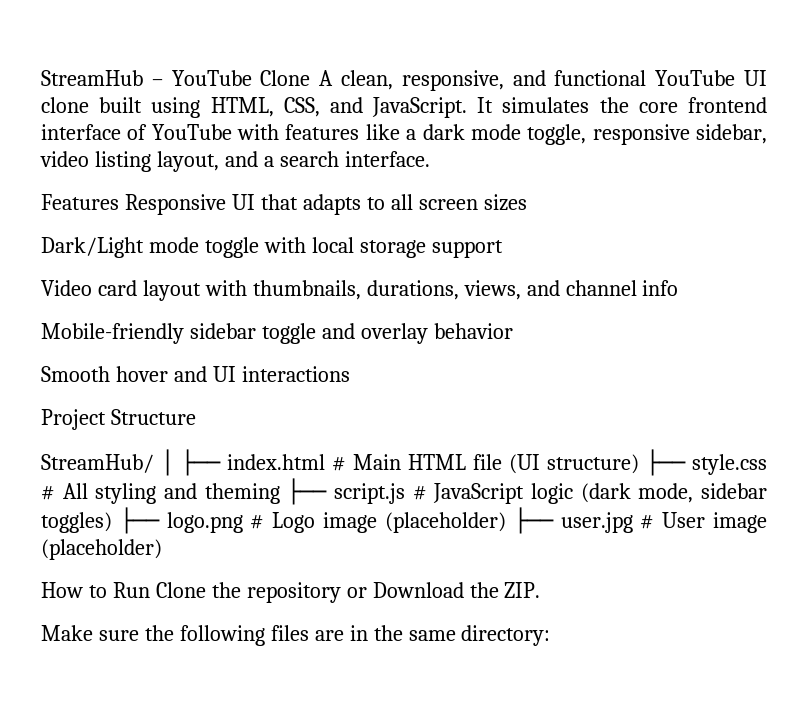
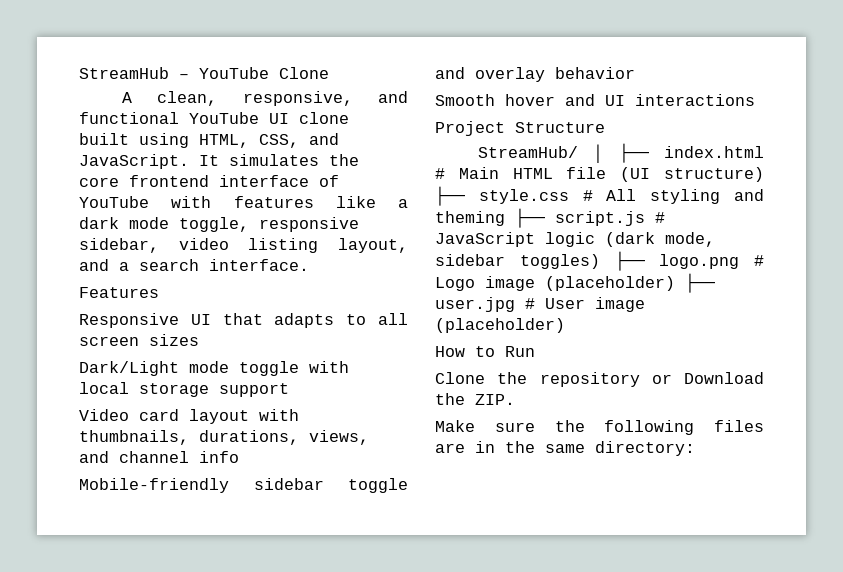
- StreamHub – YouTube Clone A clean, responsive, and functional YouTube UI clone built using HTML, CSS, and JavaScript.
+ StreamHub – YouTube Clone
+ A clean, responsive, and functional YouTube UI clone built using HTML, CSS, and JavaScript.
- Features Responsive UI that adapts to all screen sizes
+ Features
+ Responsive UI that adapts to all screen sizes
- How to Run Clone the repository or Download the ZIP.
+ How to Run
+ Clone the repository or Download the ZIP.

